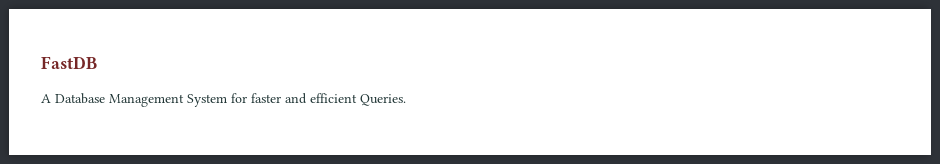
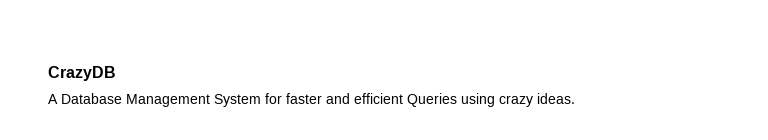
- FastDB
+ CrazyDB
- A Database Management System for faster and efficient Queries.
+ A Database Management System for faster and efficient Queries using crazy ideas.

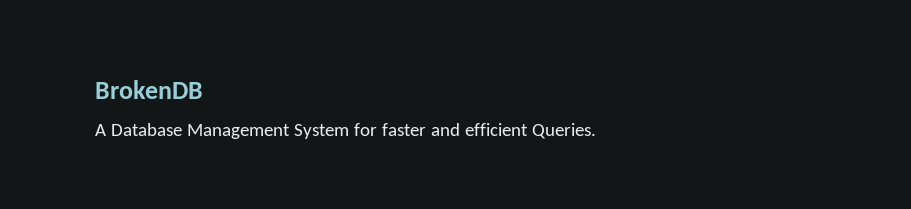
- CrazyDB
+ BrokenDB
- A Database Management System for faster and efficient Queries using crazy ideas.
+ A Database Management System for faster and efficient Queries.

